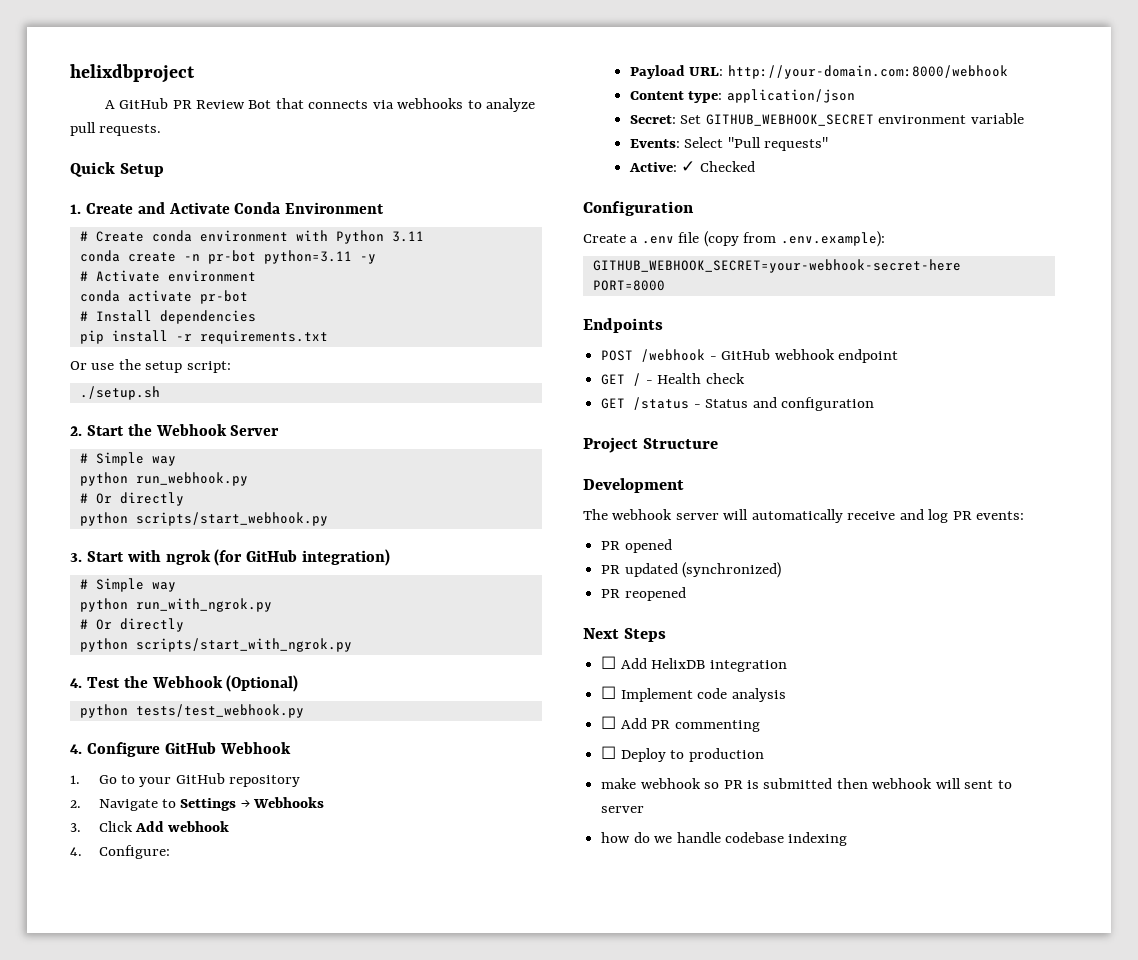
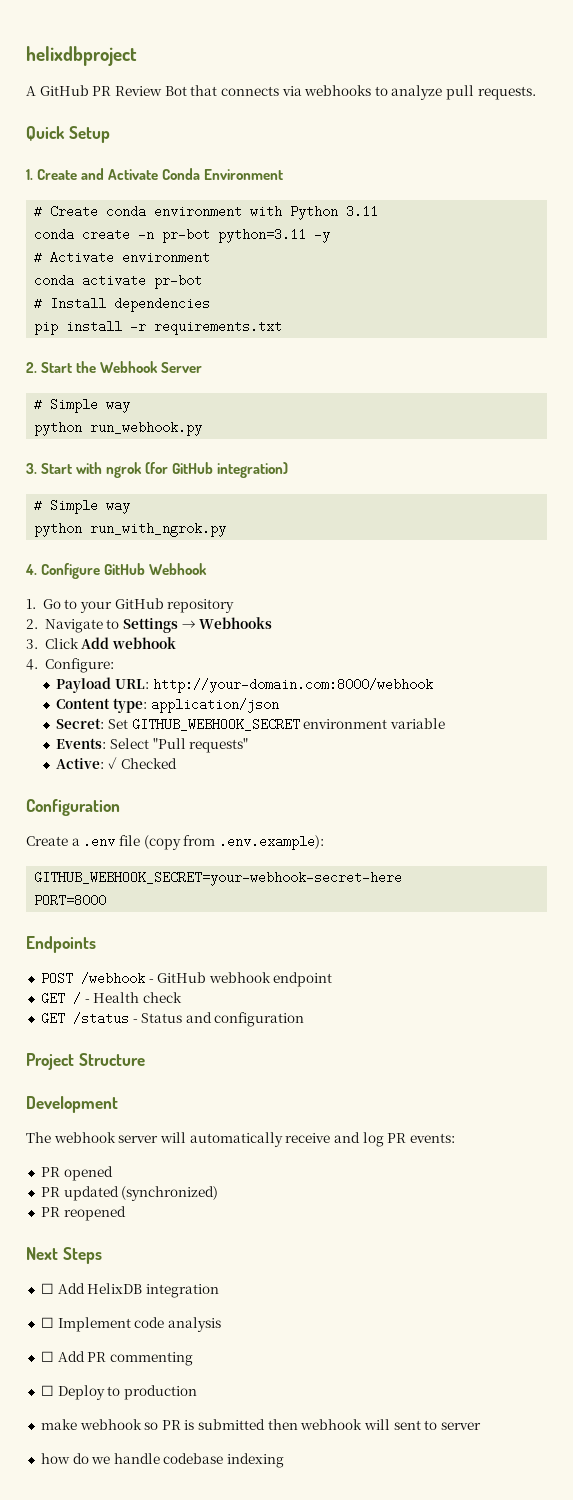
- Or use the setup script:
- ./setup.sh
  python run_webhook.py
- # Or directly
- python scripts/start_webhook.py
  python run_with_ngrok.py
- # Or directly
- python scripts/start_with_ngrok.py
- 4. Test the Webhook (Optional)
- python tests/test_webhook.py

